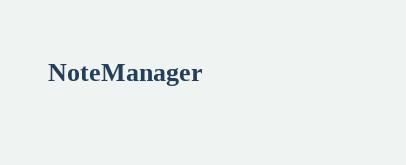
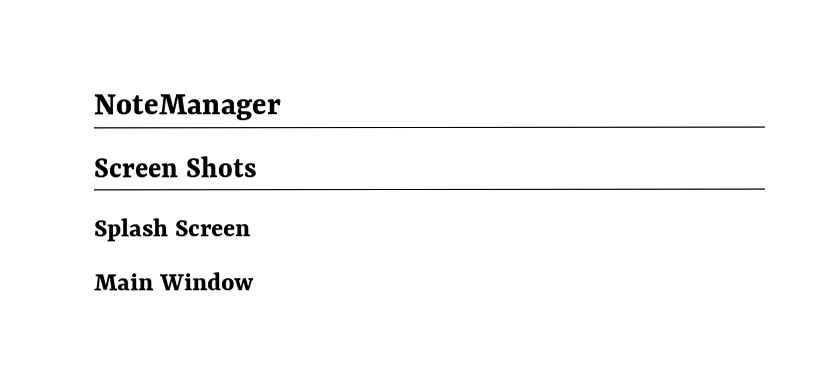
+ Screen Shots
+ Splash Screen
+ Main Window

